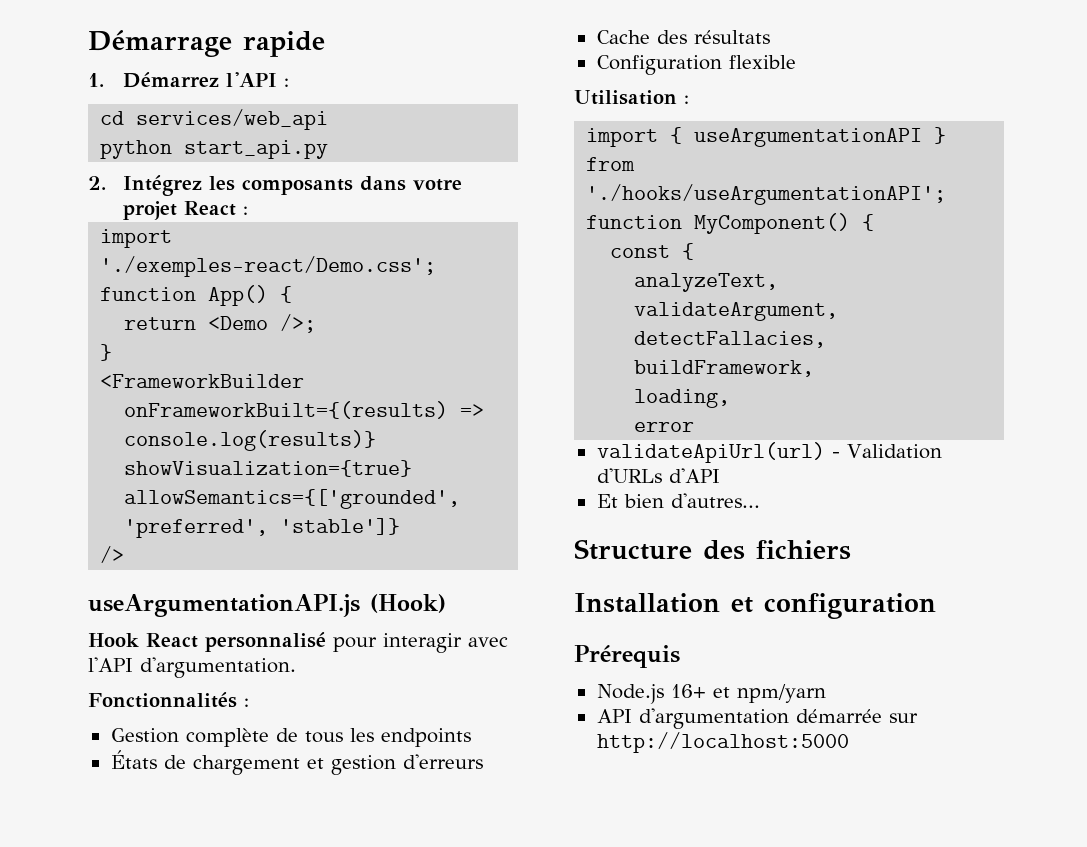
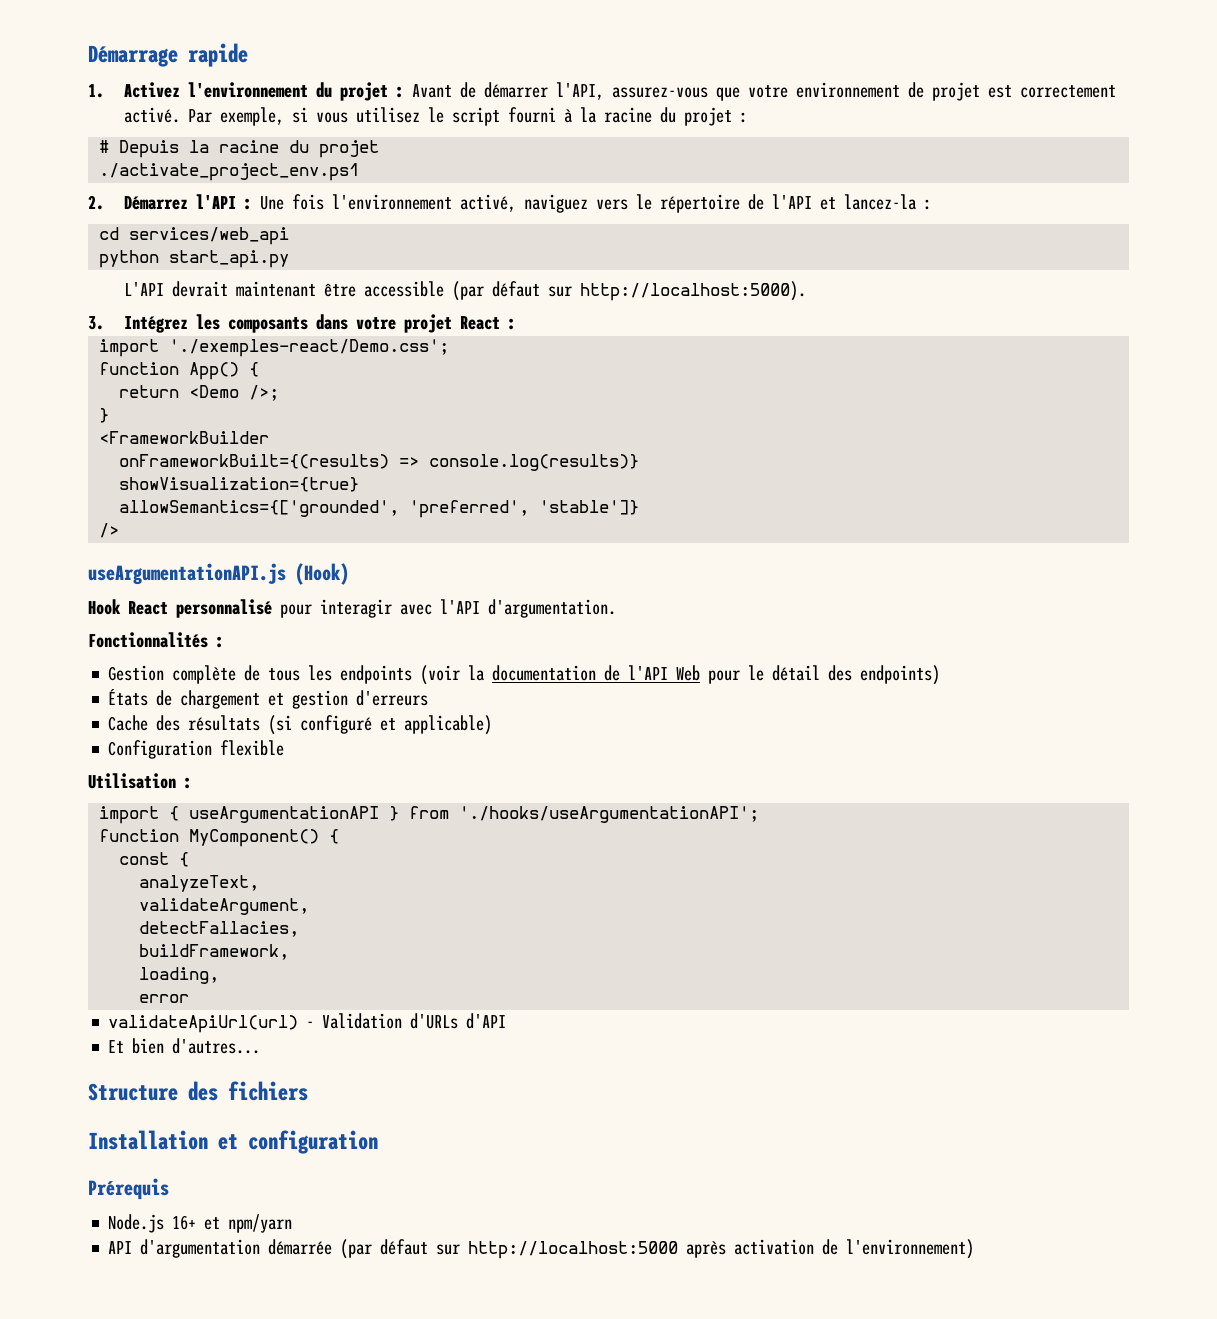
- 1. Démarrez l'API :
+ 1. Activez l'environnement du projet : Avant de démarrer l'API, assurez-vous que votre environnement de projet est correctement activé. Par exemple, si vous utilisez le script fourni à la racine du projet :
+ # Depuis la racine du projet
+ ./activate_project_env.ps1
+ 2. Démarrez l'API : Une fois l'environnement activé, naviguez vers le répertoire de l'API et lancez-la :
  cd services/web_api
  python start_api.py
- 2. Intégrez les composants dans votre projet React :
+ L'API devrait maintenant être accessible (par défaut sur http://localhost:5000).
+ 3. Intégrez les composants dans votre projet React :
- Gestion complète de tous les endpoints
+ Gestion complète de tous les endpoints (voir la documentation de l'API Web pour le détail des endpoints)
- Cache des résultats
+ Cache des résultats (si configuré et applicable)
- API d'argumentation démarrée sur http://localhost:5000
+ API d'argumentation démarrée (par défaut sur http://localhost:5000 après activation de l'environnement)

